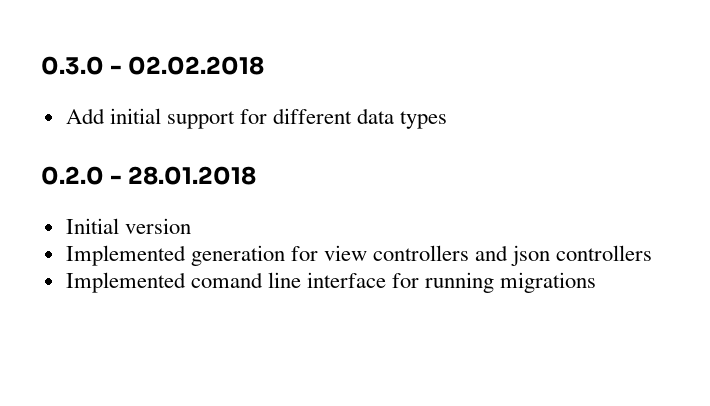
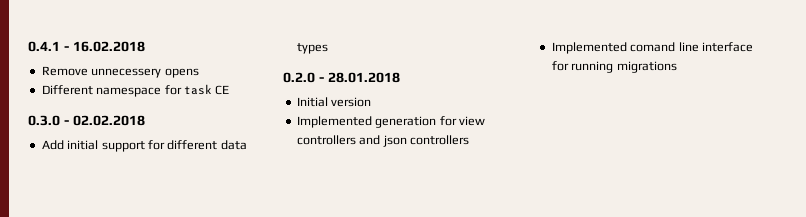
+ 0.4.1 - 16.02.2018
+ Remove unnecessery opens
+ Different namespace for task CE

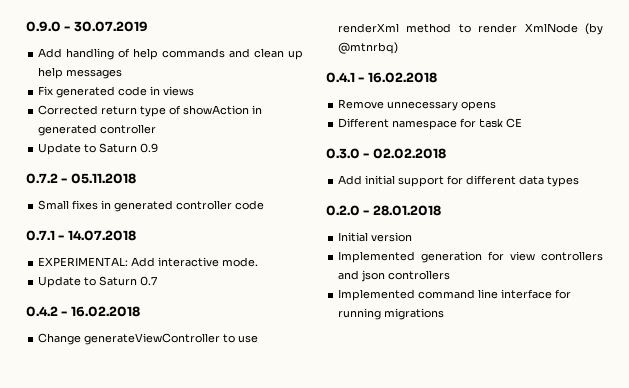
+ 0.9.0 - 30.07.2019
+ Add handling of help commands and clean up help messages
+ Fix generated code in views
+ Corrected return type of showAction in generated controller
+ Update to Saturn 0.9
+ 0.7.2 - 05.11.2018
+ Small fixes in generated controller code
+ 0.7.1 - 14.07.2018
+ EXPERIMENTAL: Add interactive mode.
+ Update to Saturn 0.7
+ 0.4.2 - 16.02.2018
+ Change generateViewController to use renderXml method to render XmlNode (by @mtnrbq)
- Remove unnecessery opens
+ Remove unnecessary opens
- Implemented comand line interface for running migrations
+ Implemented command line interface for running migrations

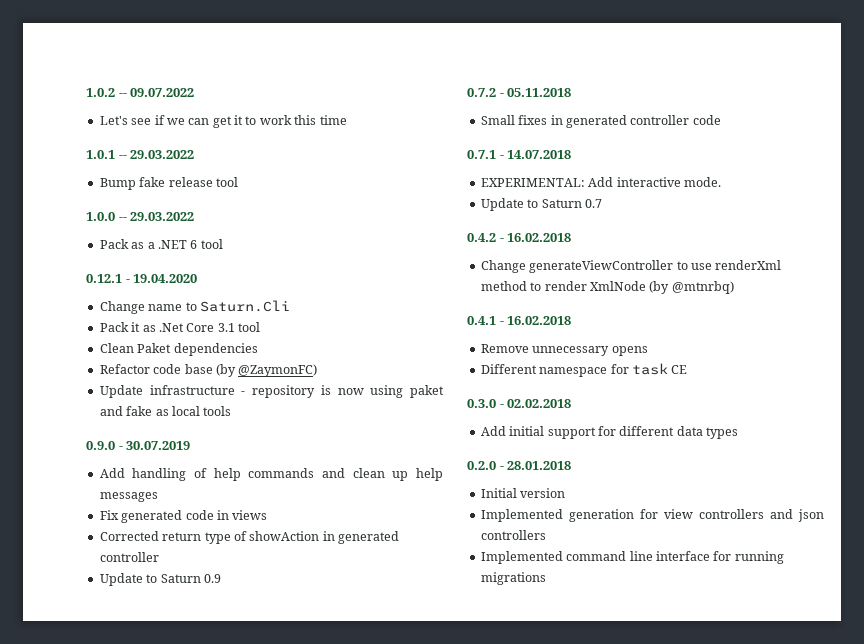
+ 1.0.2 -- 09.07.2022
+ Let's see if we can get it to work this time
+ 1.0.1 -- 29.03.2022
+ Bump fake release tool
+ 1.0.0 -- 29.03.2022
+ Pack as a .NET 6 tool
+ 0.12.1 - 19.04.2020
+ Change name to Saturn.Cli
+ Pack it as .Net Core 3.1 tool
+ Clean Paket dependencies
+ Refactor code base (by @ZaymonFC)
+ Update infrastructure - repository is now using paket and fake as local tools

